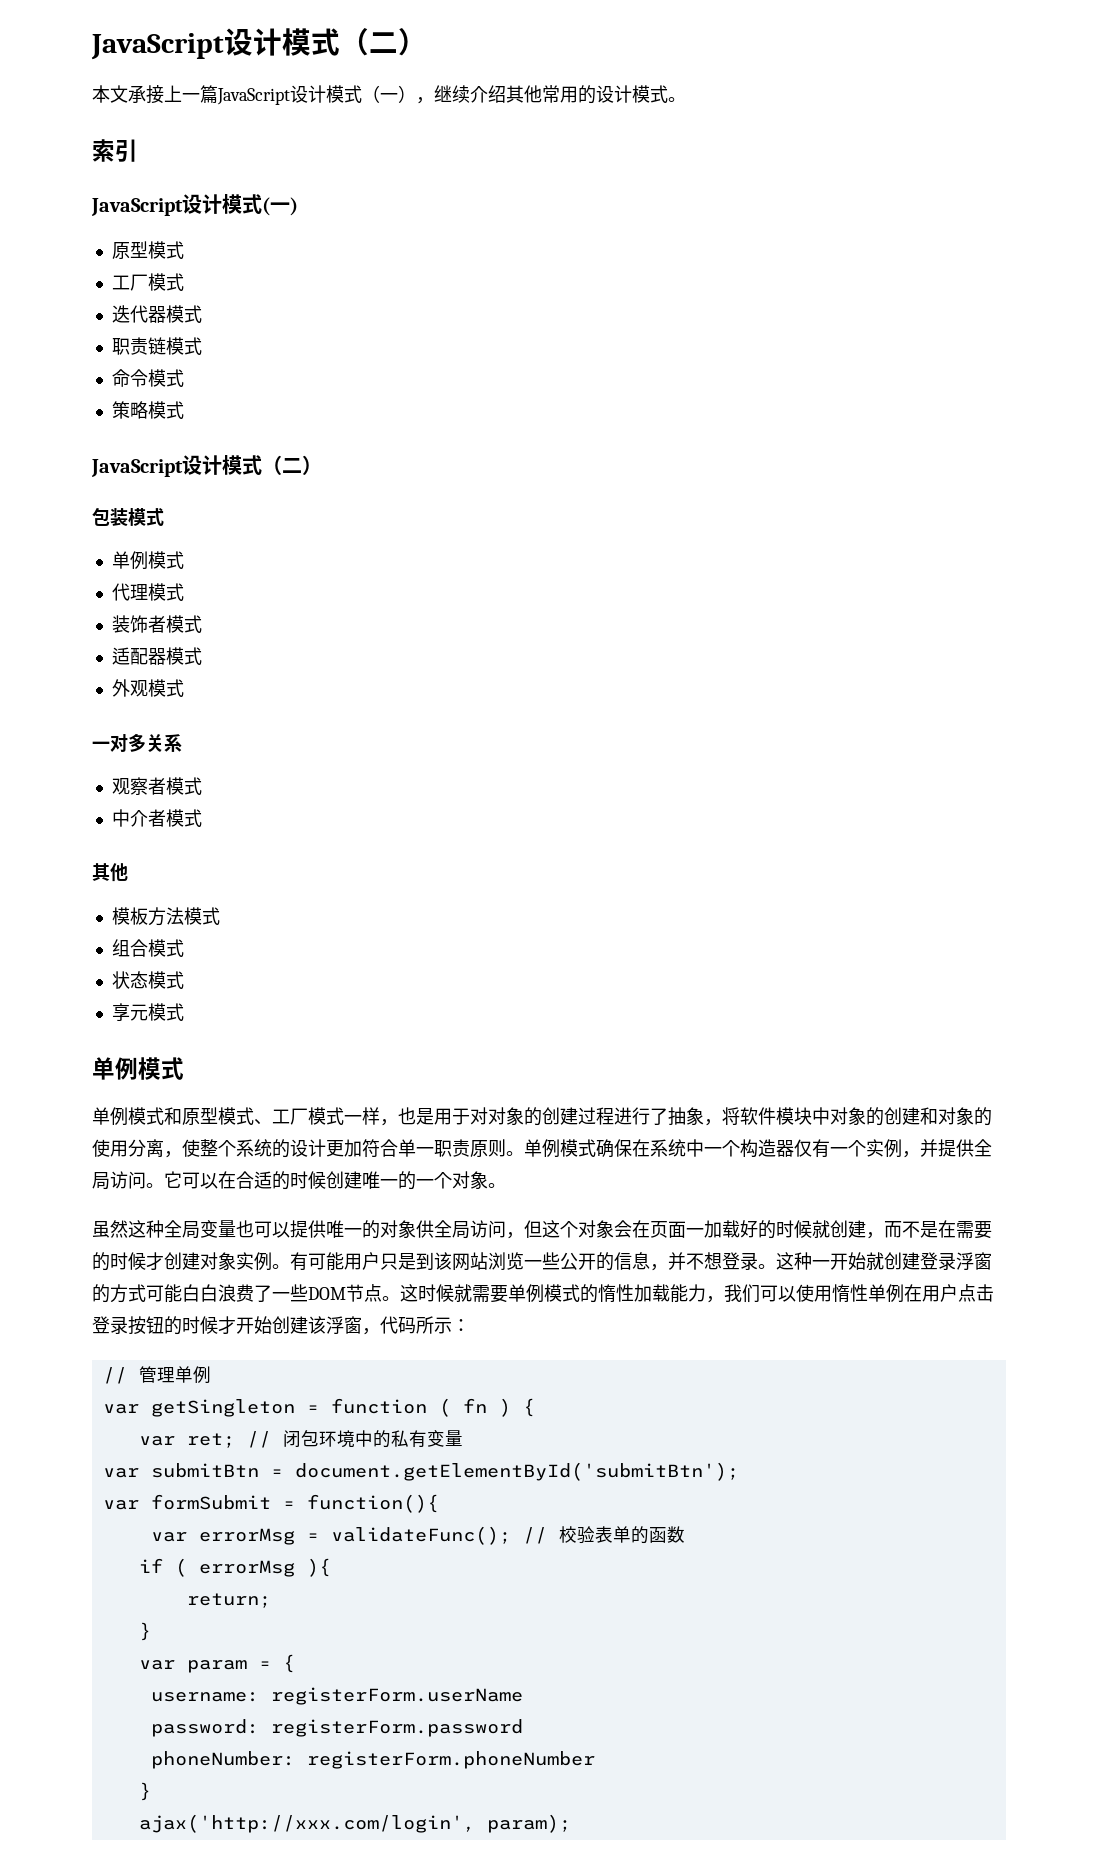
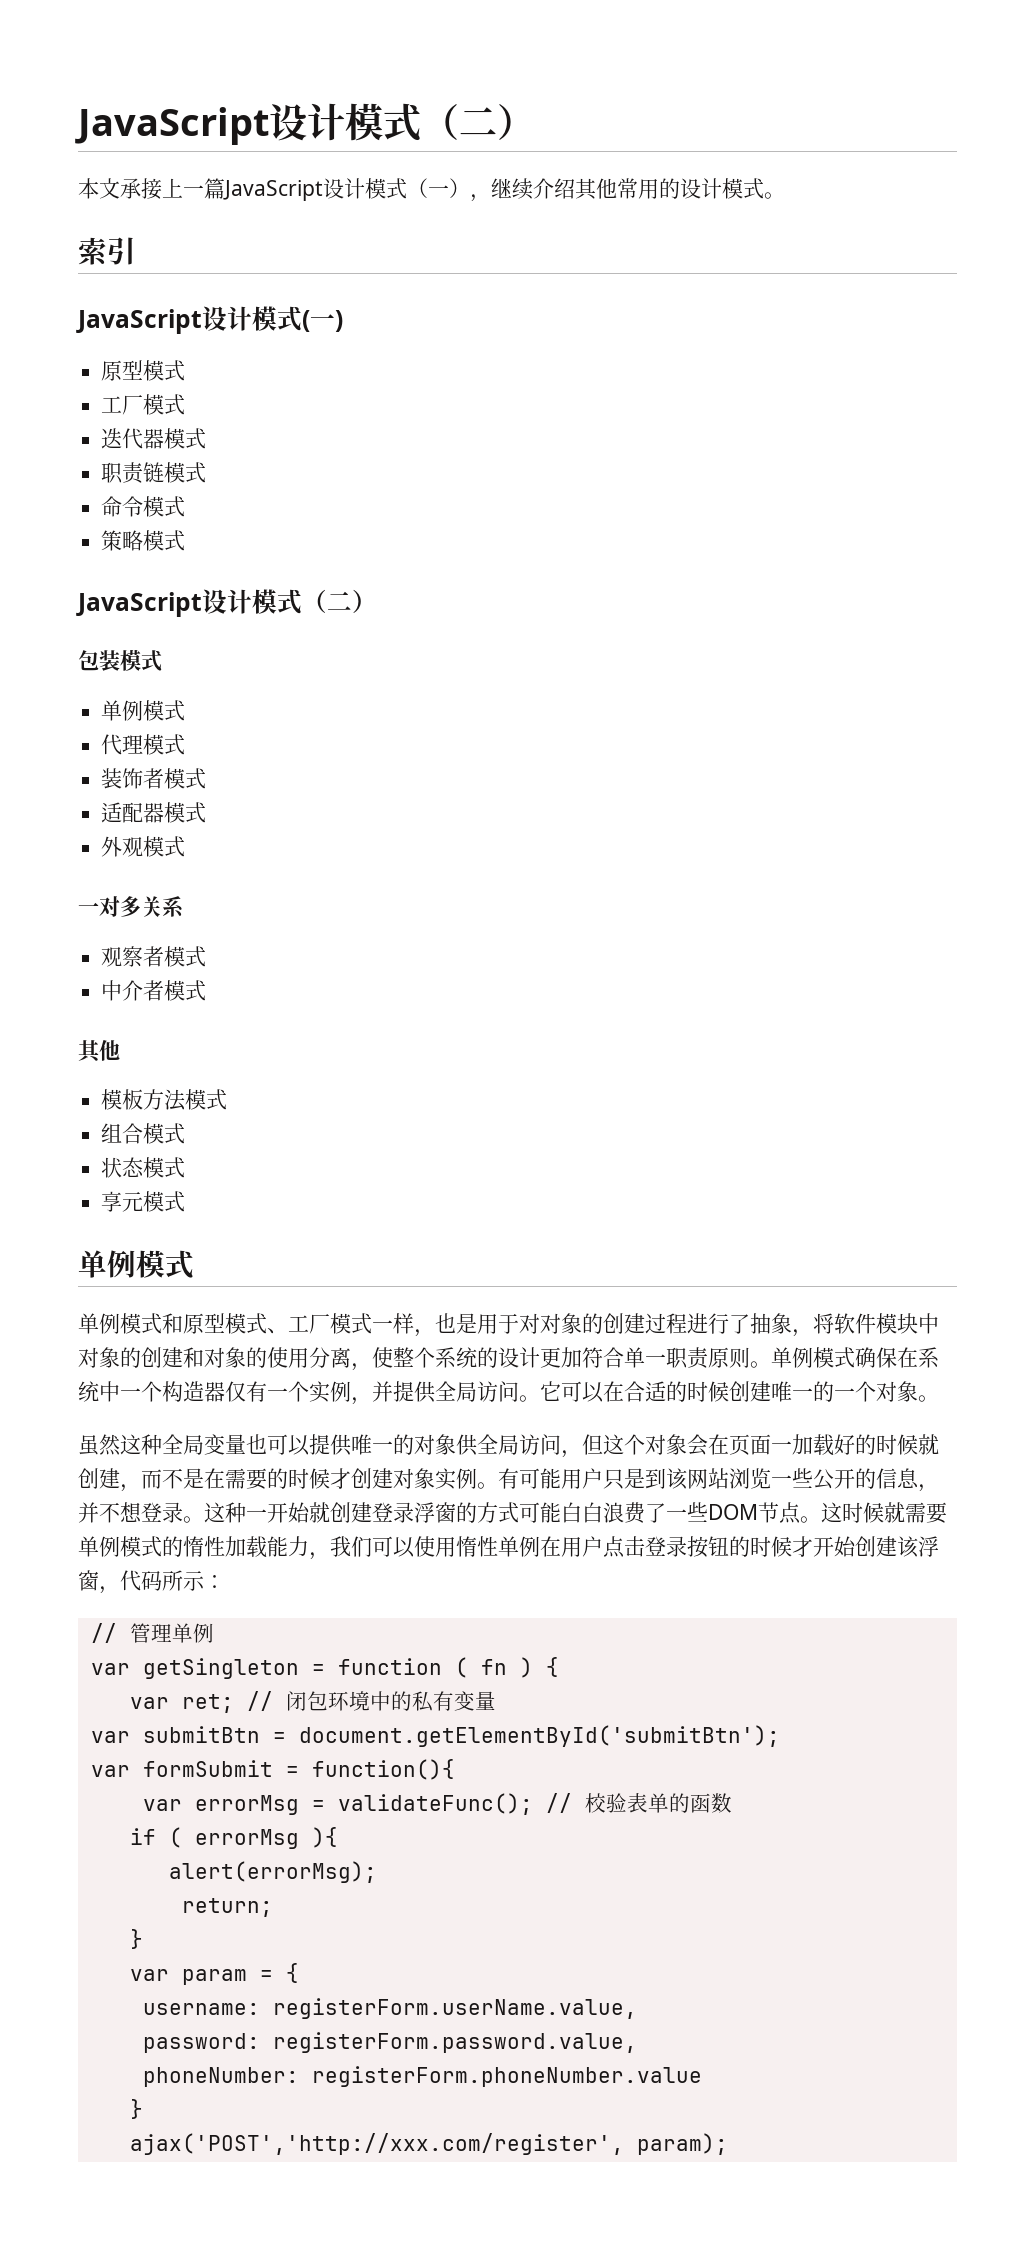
+ alert(errorMsg);
- username: registerForm.userName
+ username: registerForm.userName.value,
- password: registerForm.password
+ password: registerForm.password.value,
- phoneNumber: registerForm.phoneNumber
+ phoneNumber: registerForm.phoneNumber.value
  }
- ajax('http://xxx.com/login', param);
+ ajax('POST','http://xxx.com/register', param);

